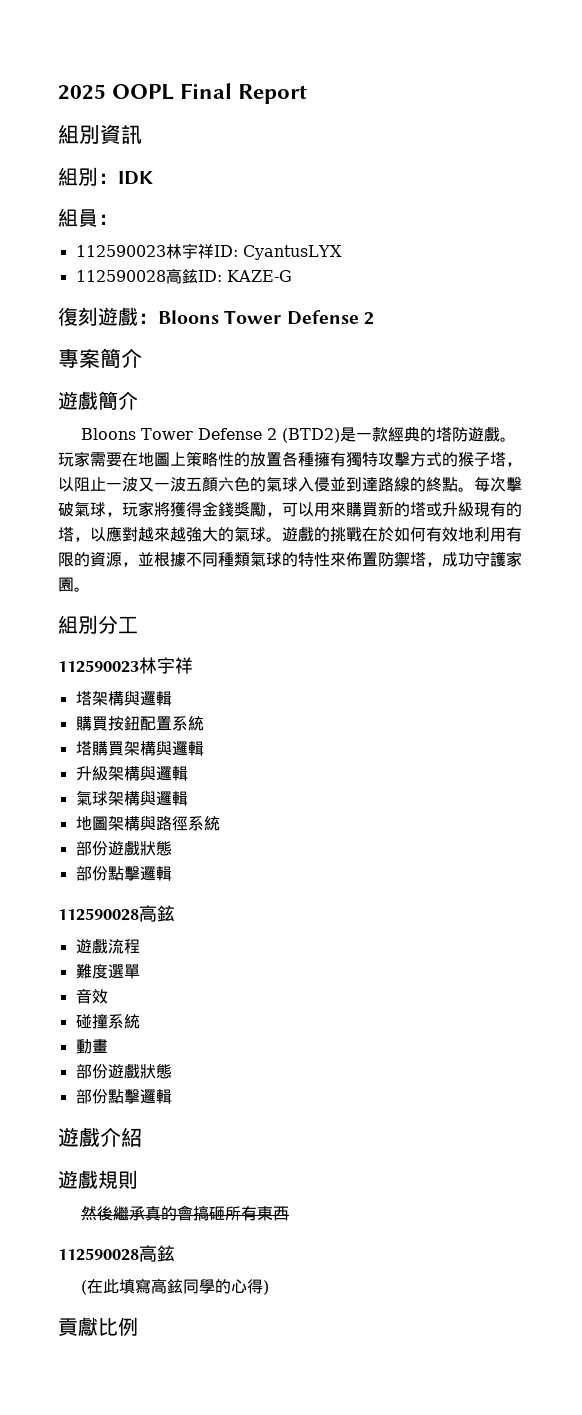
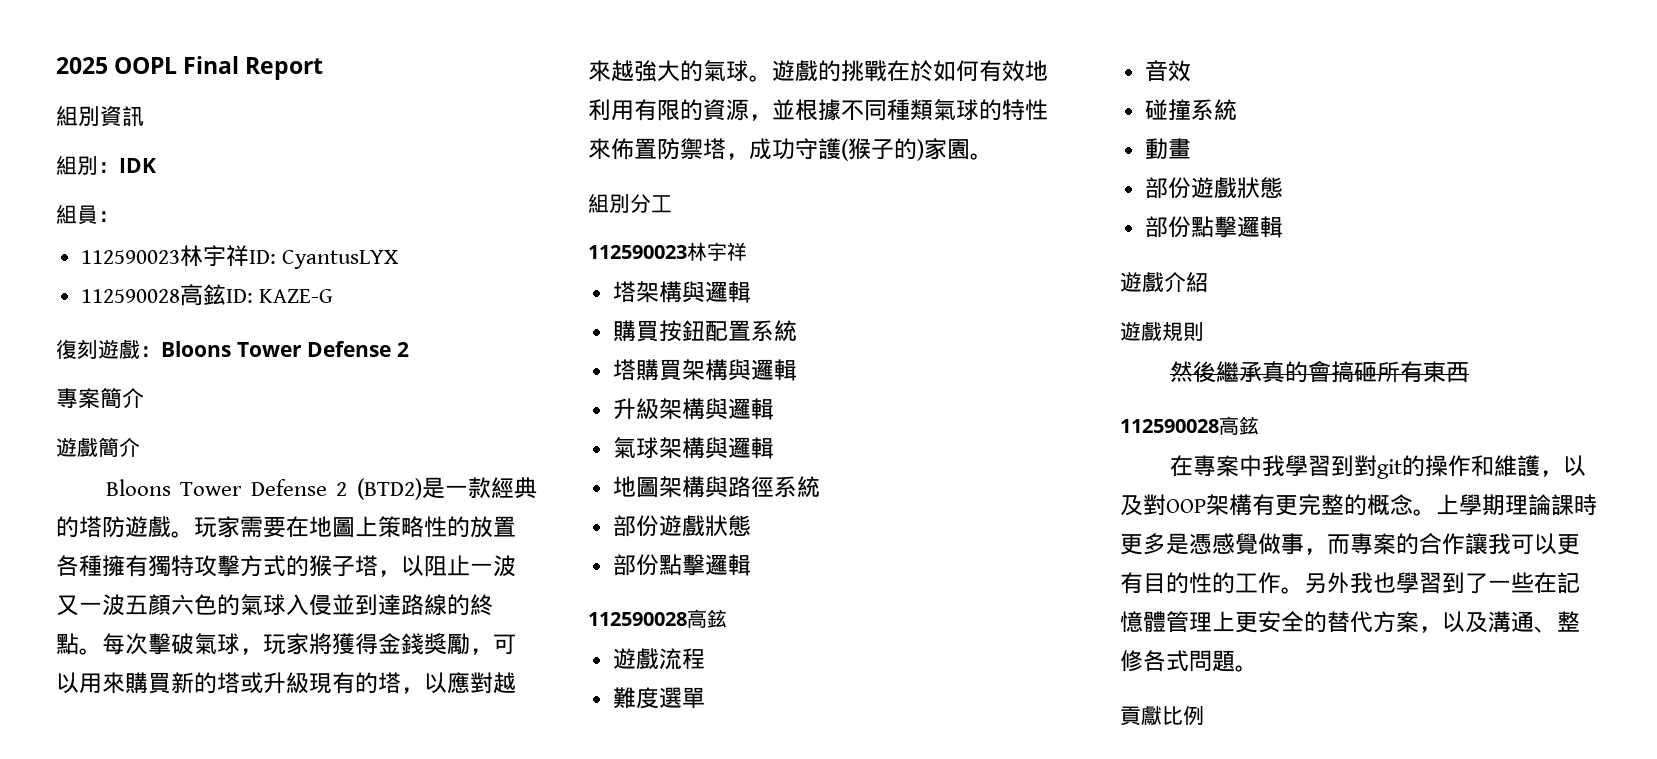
- 遊戲的挑戰在於如何有效地利用有限的資源，並根據不同種類氣球的特性來佈置防禦塔，成功守護家園。
+ 遊戲的挑戰在於如何有效地利用有限的資源，並根據不同種類氣球的特性來佈置防禦塔，成功守護(猴子的)家園。
- (在此填寫高鉉同學的心得)
+ 在專案中我學習到對git的操作和維護，以及對OOP架構有更完整的概念。上學期理論課時更多是憑感覺做事，而專案的合作讓我可以更有目的性的工作。另外我也學習到了一些在記憶體管理上更安全的替代方案，以及溝通、整修各式問題。

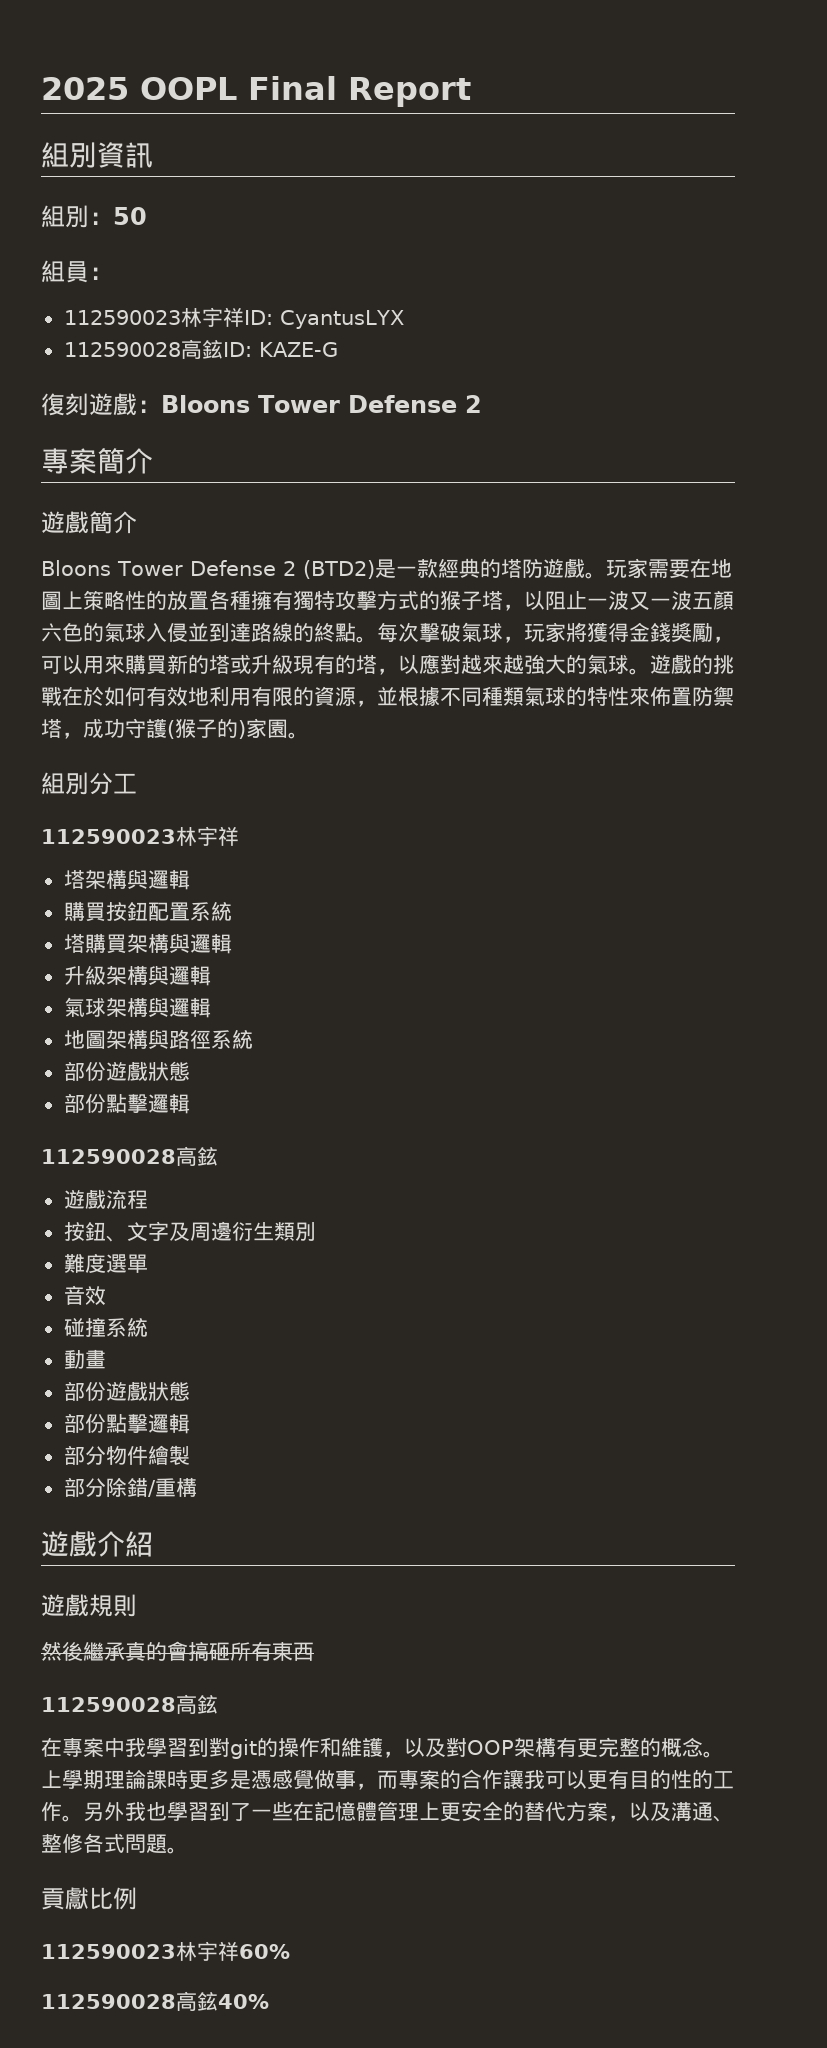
- 組別：IDK
+ 組別：50
+ 按鈕、文字及周邊衍生類別
+ 部分物件繪製
+ 部分除錯/重構
+ 112590023林宇祥60%
+ 112590028高鉉40%

